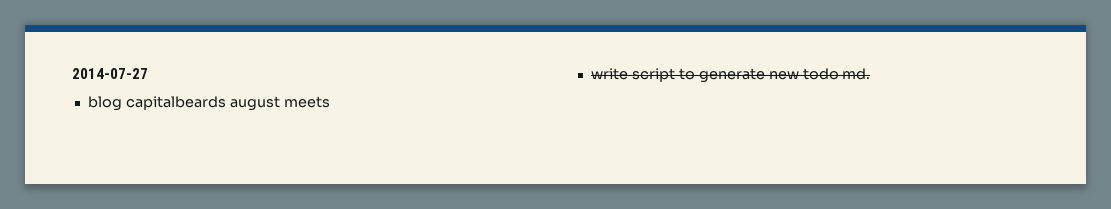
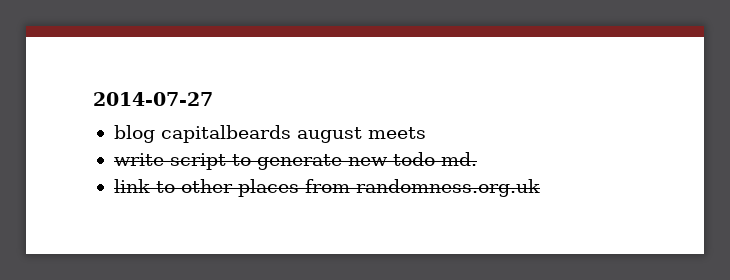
+ link to other places from randomness.org.uk

